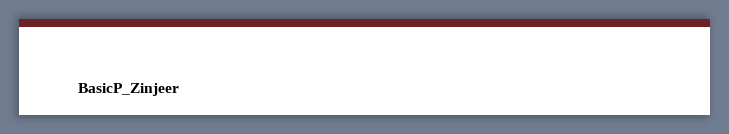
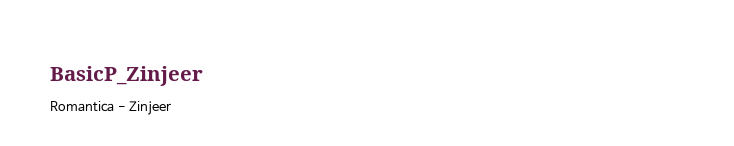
+ Romantica - Zinjeer

